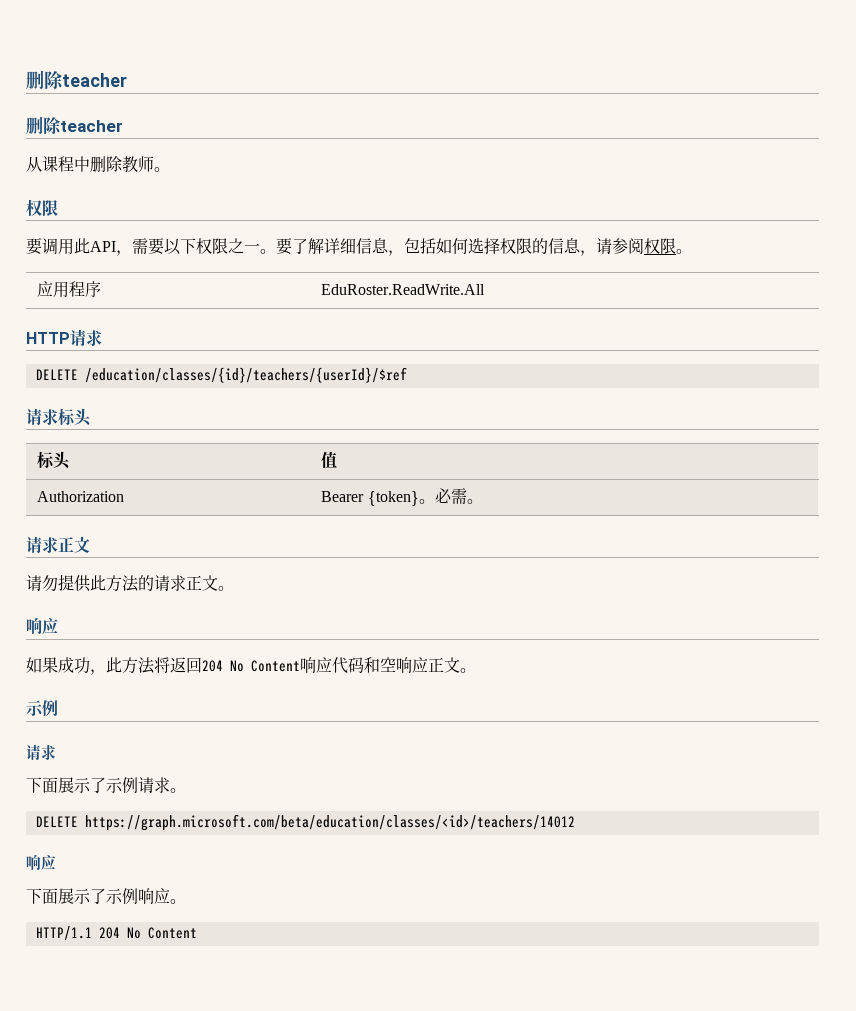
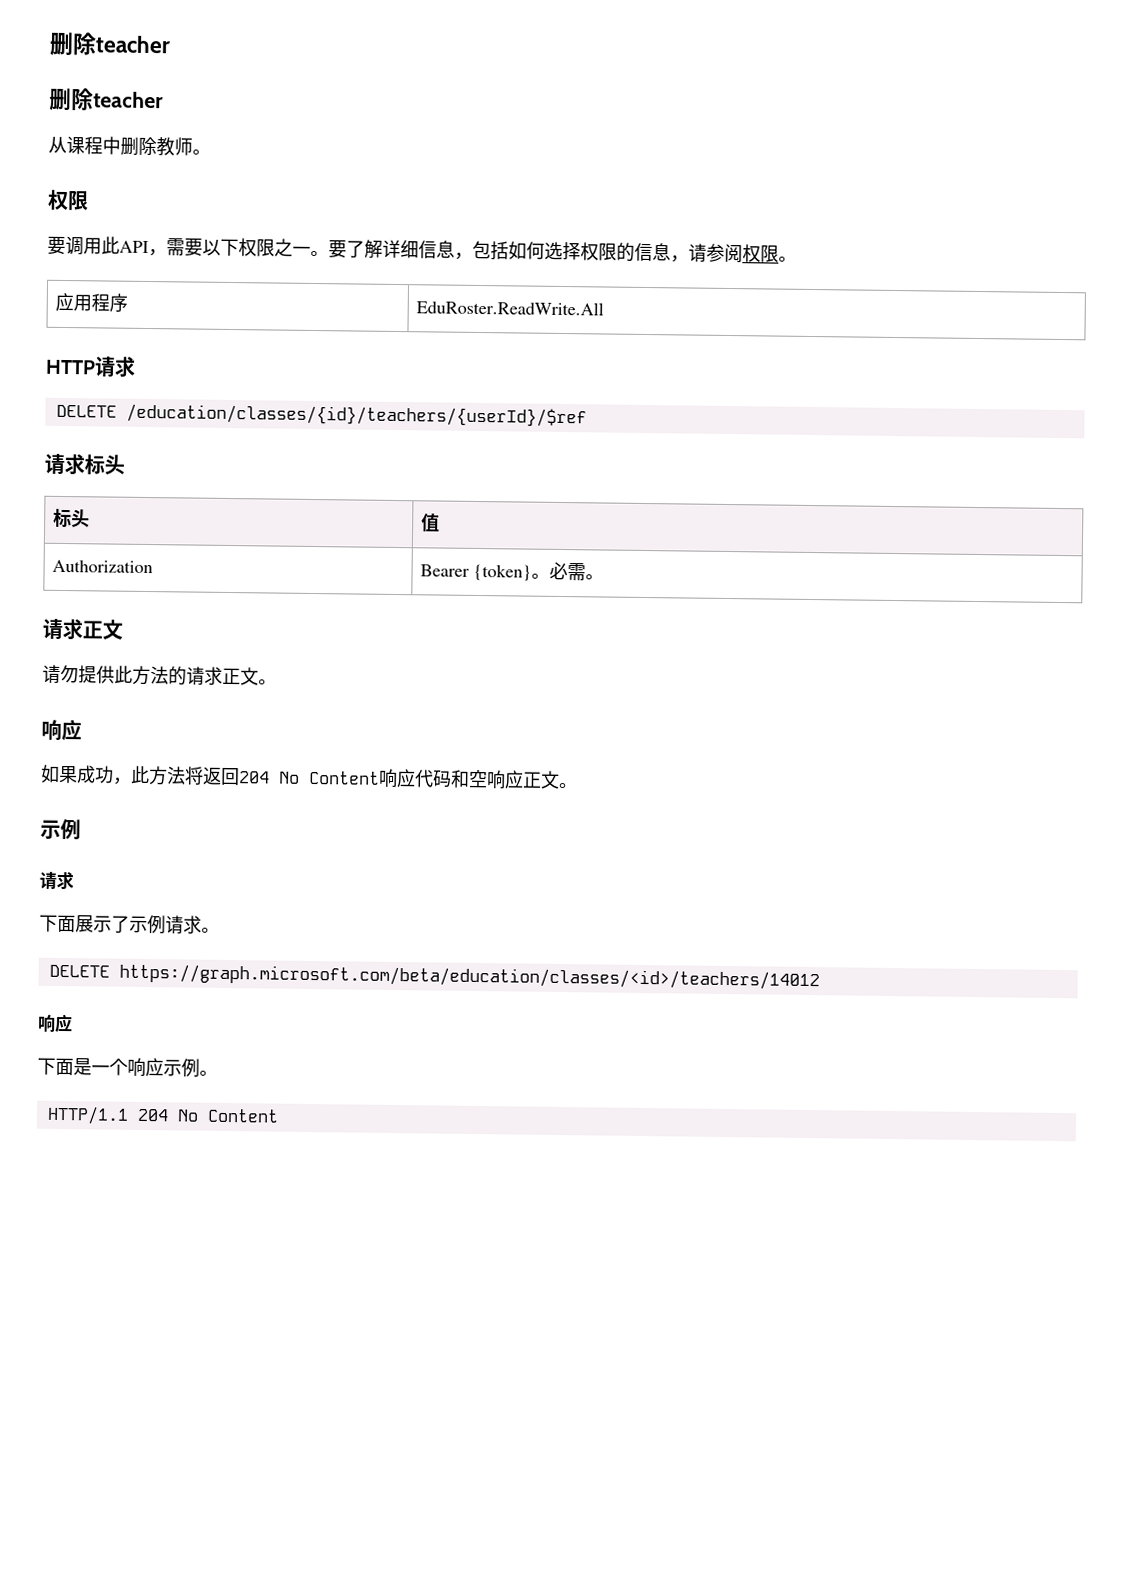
- 下面展示了示例响应。
+ 下面是一个响应示例。

